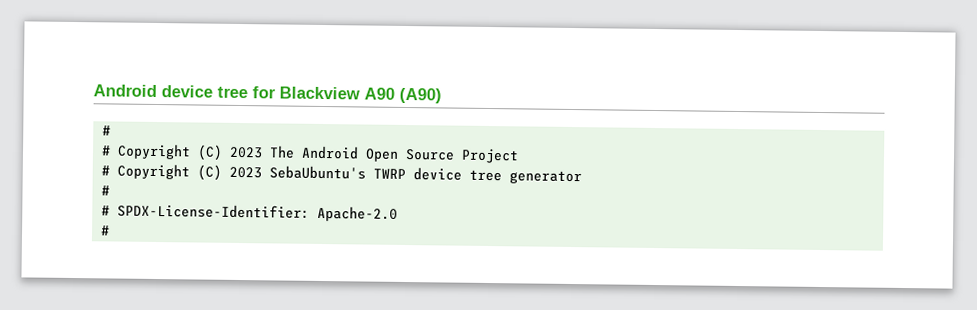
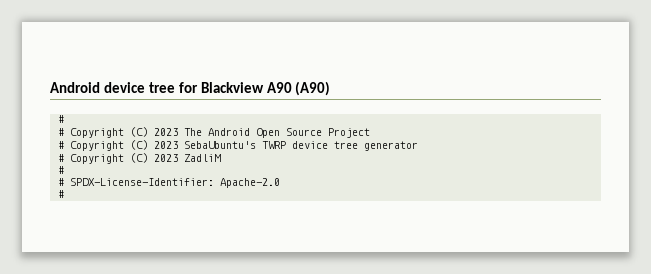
+ # Copyright (C) 2023 ZadliM

